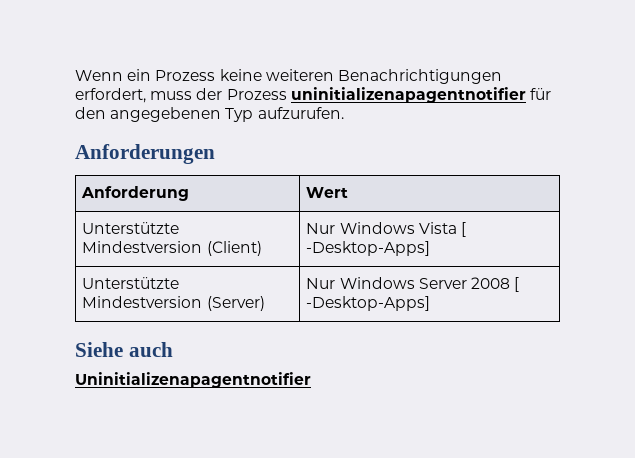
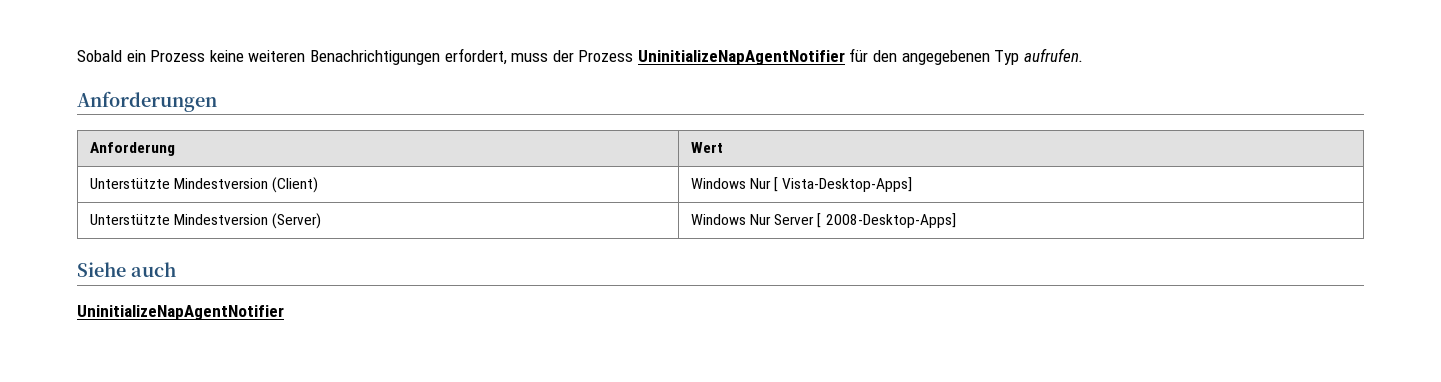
- Wenn ein Prozess keine weiteren Benachrichtigungen erfordert, muss der Prozess uninitializenapagentnotifier für den angegebenen Typ aufzurufen.
+ Sobald ein Prozess keine weiteren Benachrichtigungen erfordert, muss der Prozess UninitializeNapAgentNotifier für den angegebenen Typ aufrufen.
- Unterstützte Mindestversion (Client) | Nur Windows Vista [ -Desktop-Apps]
- Unterstützte Mindestversion (Server) | Nur Windows Server 2008 [ -Desktop-Apps]
+ Unterstützte Mindestversion (Client) | Windows Nur [ Vista-Desktop-Apps]
+ Unterstützte Mindestversion (Server) | Windows Nur Server [ 2008-Desktop-Apps]
  Siehe auch
- Uninitializenapagentnotifier
+ UninitializeNapAgentNotifier

